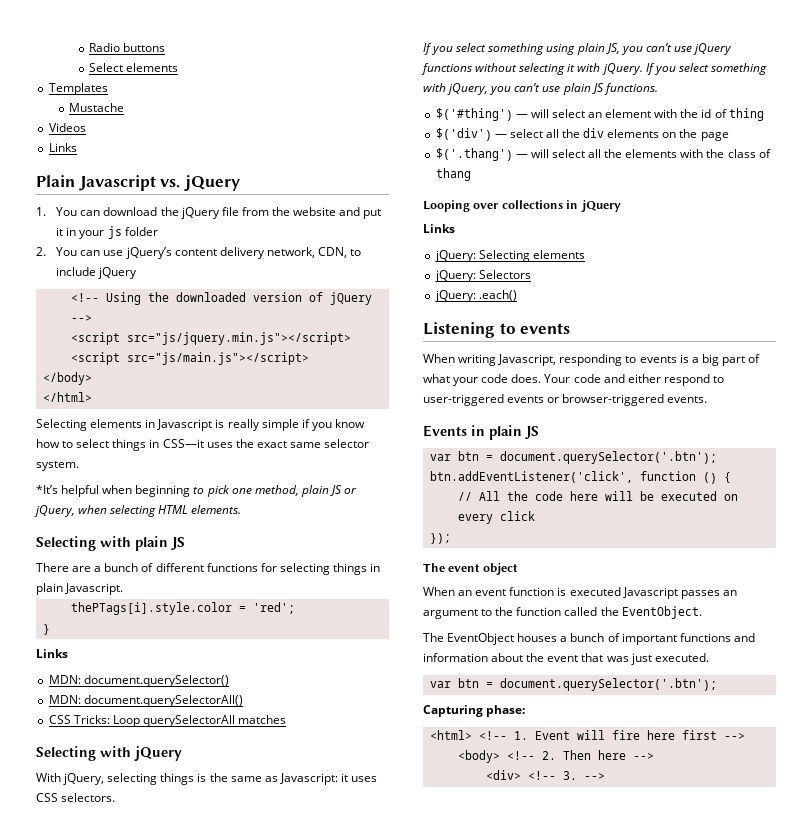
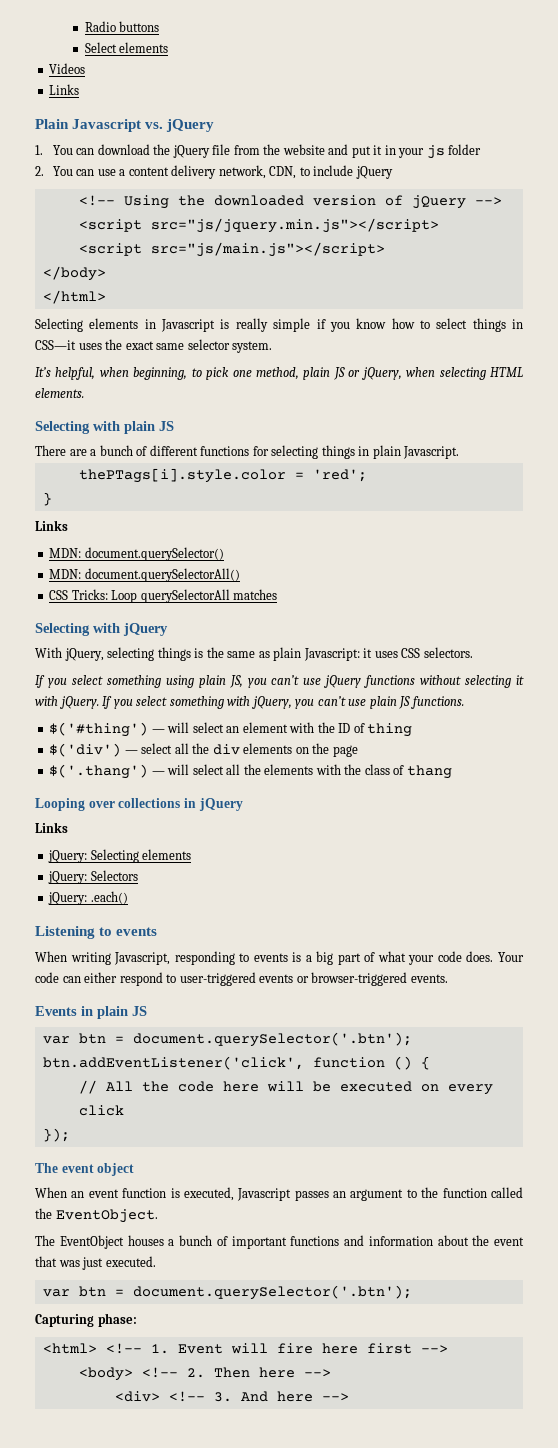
- Templates
- Mustache
- 2. You can use jQuery’s content delivery network, CDN, to include jQuery
+ 2. You can use a content delivery network, CDN, to include jQuery
- *It’s helpful when beginning to pick one method, plain JS or jQuery, when selecting HTML elements.
+ It’s helpful, when beginning, to pick one method, plain JS or jQuery, when selecting HTML elements.
- With jQuery, selecting things is the same as Javascript: it uses CSS selectors.
+ With jQuery, selecting things is the same as plain Javascript: it uses CSS selectors.
- $('#thing') — will select an element with the id of thing
+ $('#thing') — will select an element with the ID of thing
- Your code and either respond to user-triggered events or browser-triggered events.
+ Your code can either respond to user-triggered events or browser-triggered events.
- When an event function is executed Javascript passes an argument to the function called the EventObject.
+ When an event function is executed, Javascript passes an argument to the function called the EventObject.
- <div> <!-- 3. -->
+ <div> <!-- 3. And here -->

